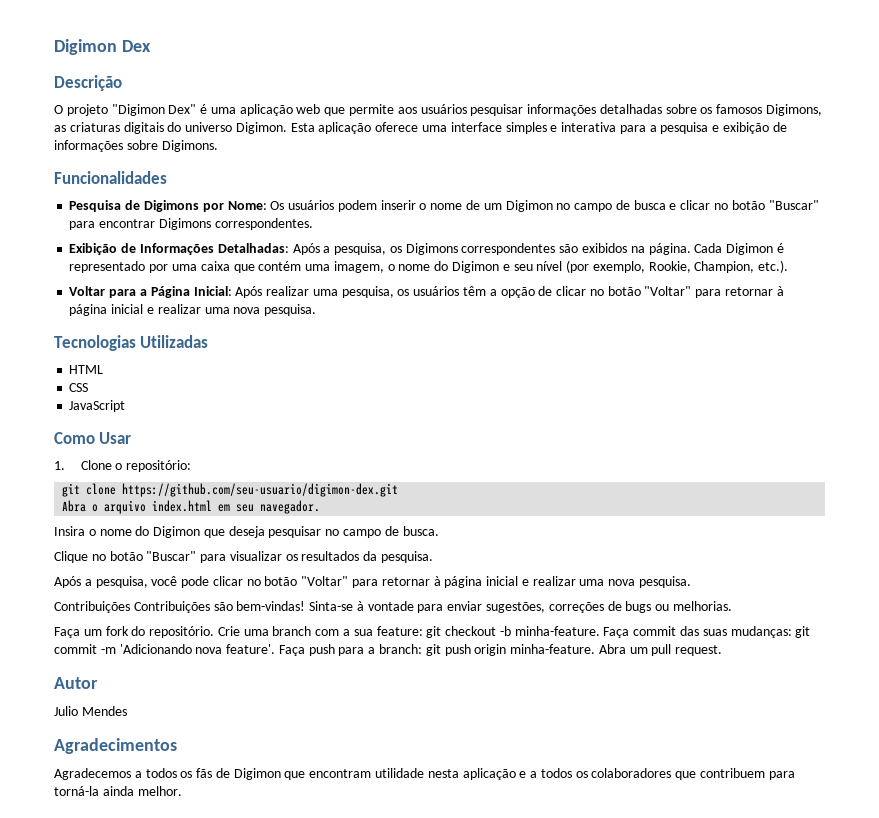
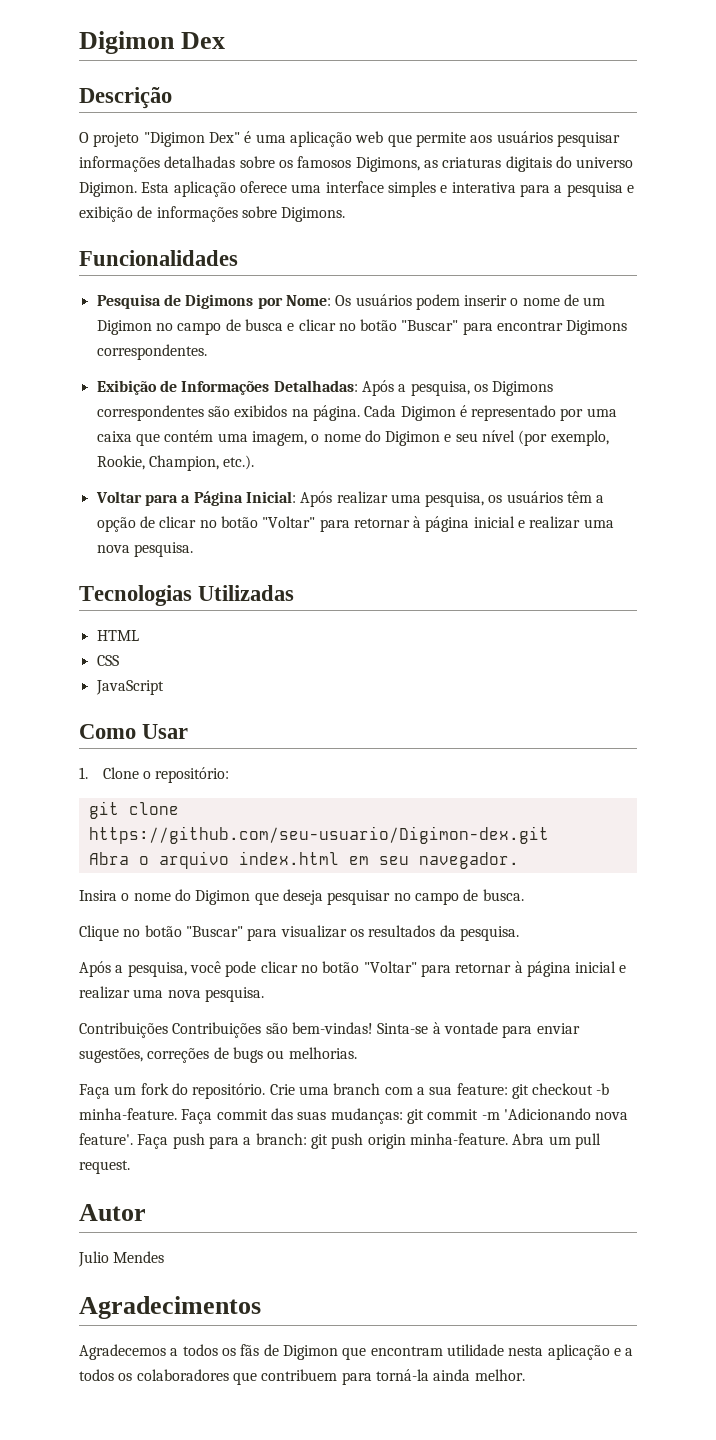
- git clone https://github.com/seu-usuario/digimon-dex.git
+ git clone https://github.com/seu-usuario/Digimon-dex.git

